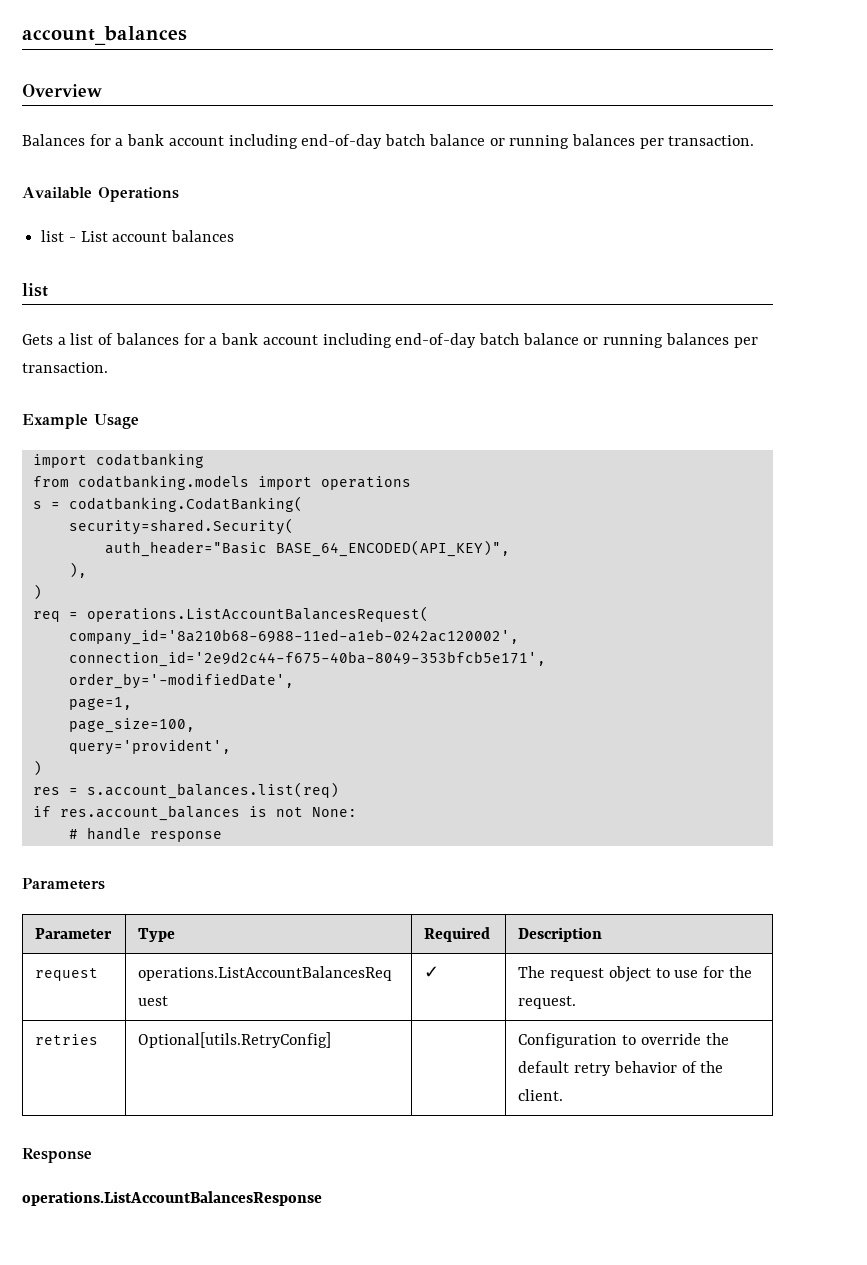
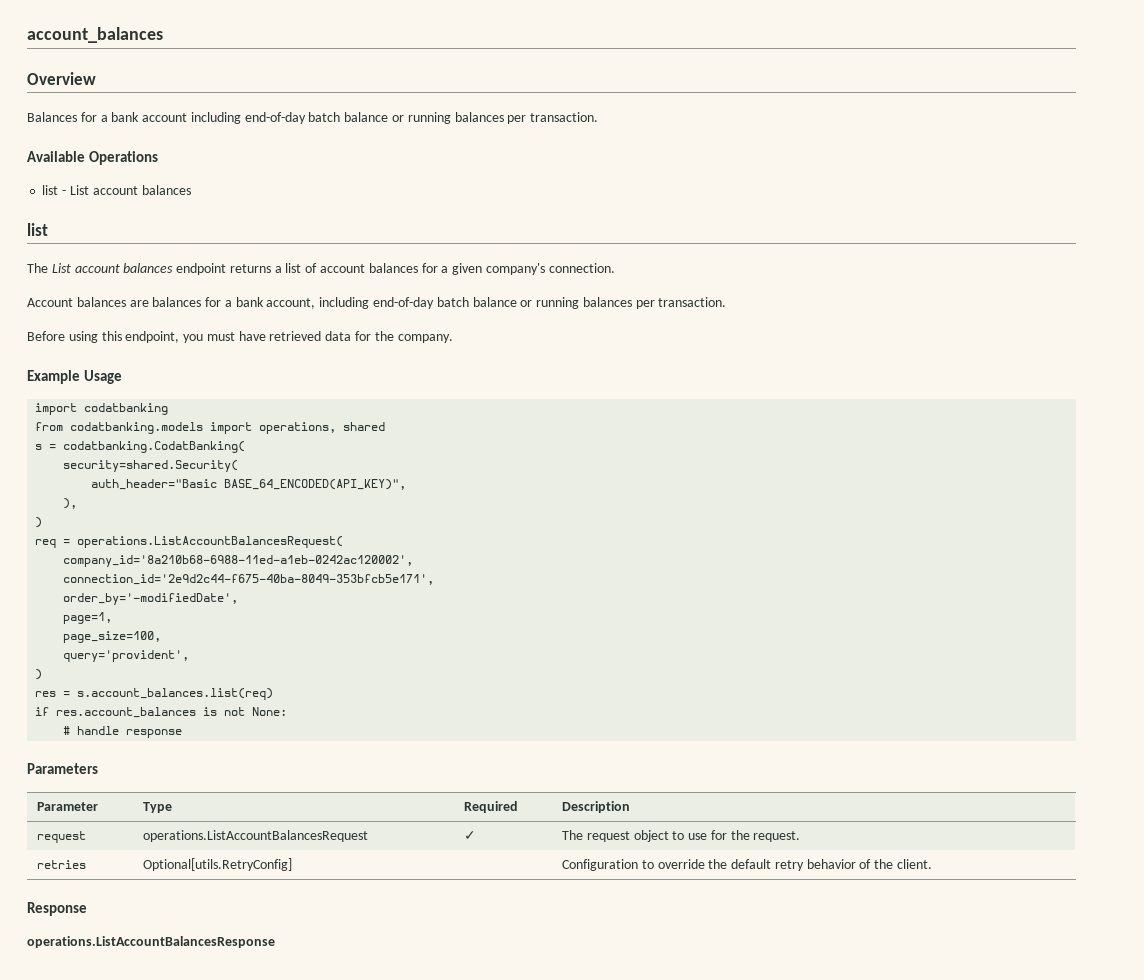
- Gets a list of balances for a bank account including end-of-day batch balance or running balances per transaction.
+ The List account balances endpoint returns a list of account balances for a given company's connection.
+ Account balances are balances for a bank account, including end-of-day batch balance or running balances per transaction.
+ Before using this endpoint, you must have retrieved data for the company.
- from codatbanking.models import operations
+ from codatbanking.models import operations, shared

